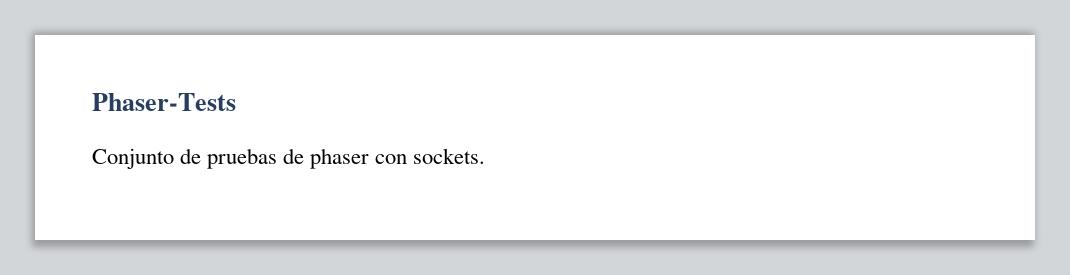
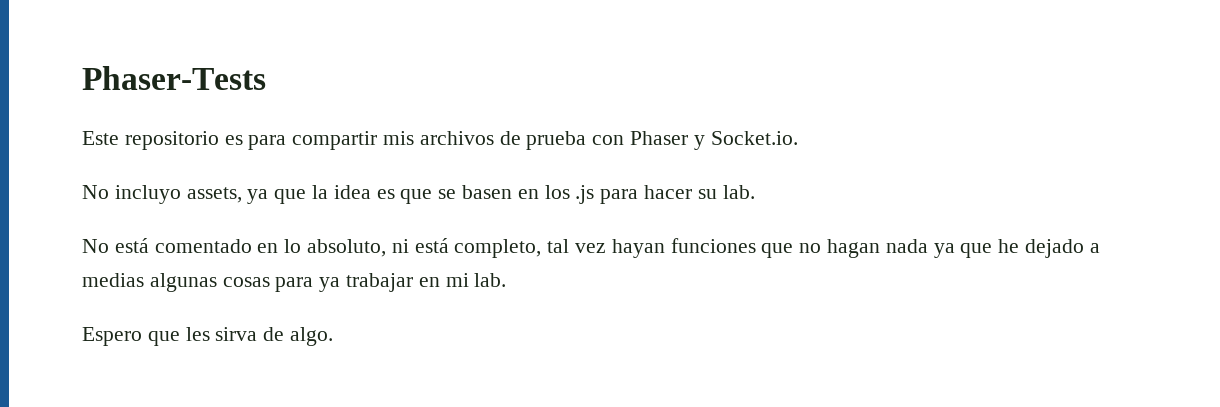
- Conjunto de pruebas de phaser con sockets.
+ Este repositorio es para compartir mis archivos de prueba con Phaser y Socket.io.
+ No incluyo assets, ya que la idea es que se basen en los .js para hacer su lab.
+ No está comentado en lo absoluto, ni está completo, tal vez hayan funciones que no hagan nada ya que he dejado a medias algunas cosas para ya trabajar en mi lab.
+ Espero que les sirva de algo.

